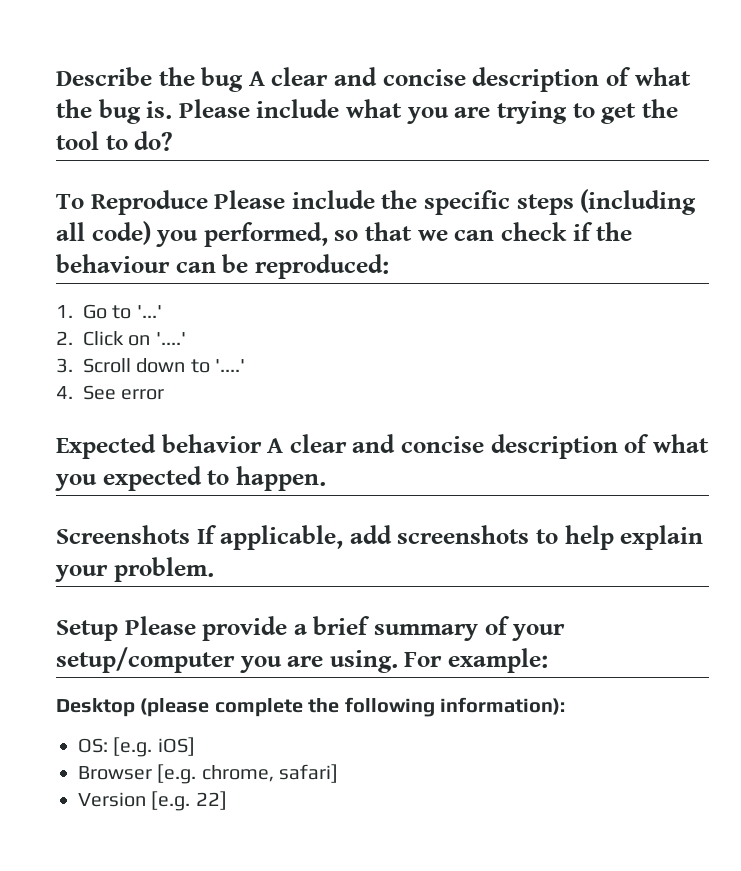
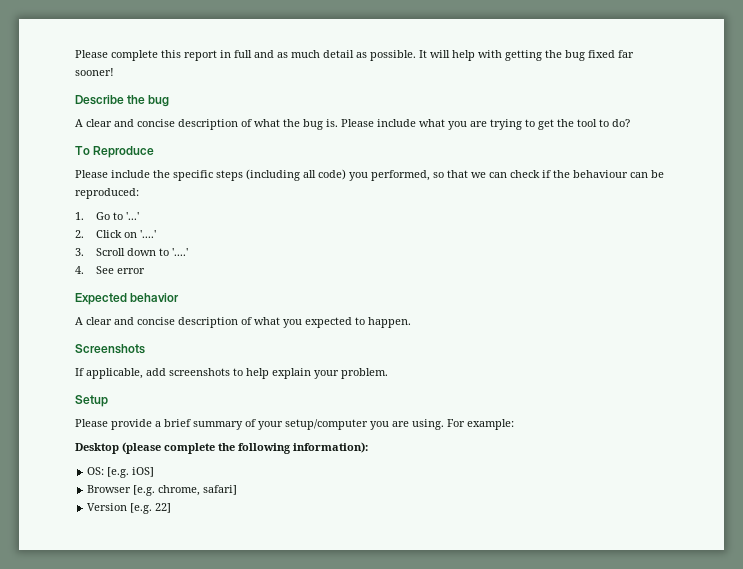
+ Please complete this report in full and as much detail as possible. It will help with getting the bug fixed far sooner!
- Describe the bug A clear and concise description of what the bug is.
+ Describe the bug
+ A clear and concise description of what the bug is.
- To Reproduce Please include the specific steps (including all code) you performed, so that we can check if the behaviour can be reproduced:
+ To Reproduce
+ Please include the specific steps (including all code) you performed, so that we can check if the behaviour can be reproduced:
- Expected behavior A clear and concise description of what you expected to happen.
+ Expected behavior
+ A clear and concise description of what you expected to happen.
- Screenshots If applicable, add screenshots to help explain your problem.
+ Screenshots
+ If applicable, add screenshots to help explain your problem.
- Setup Please provide a brief summary of your setup/computer you are using.
+ Setup
+ Please provide a brief summary of your setup/computer you are using.

